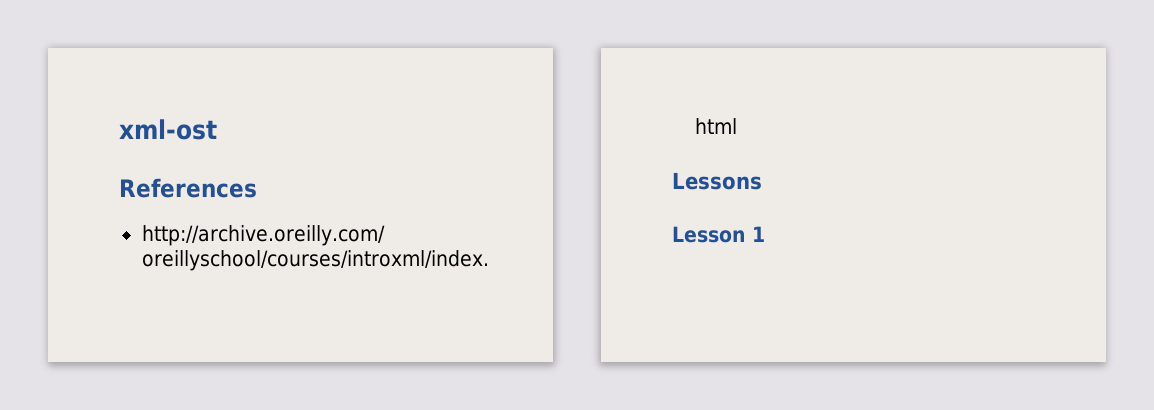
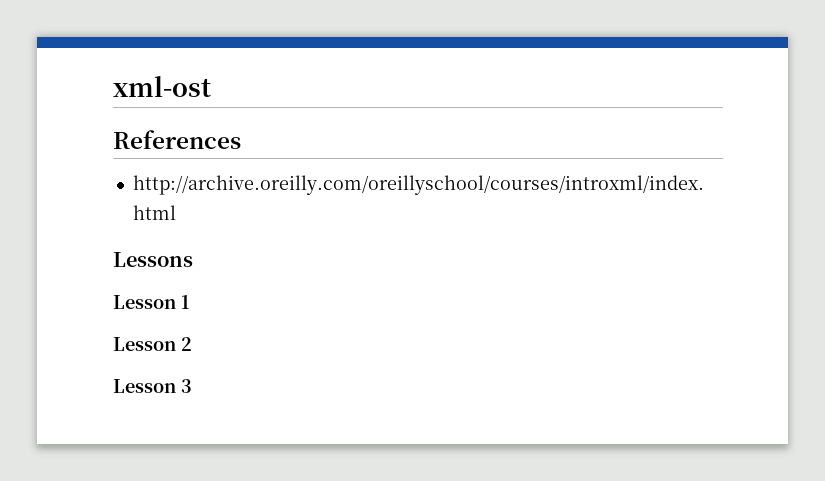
+ Lesson 2
+ Lesson 3

